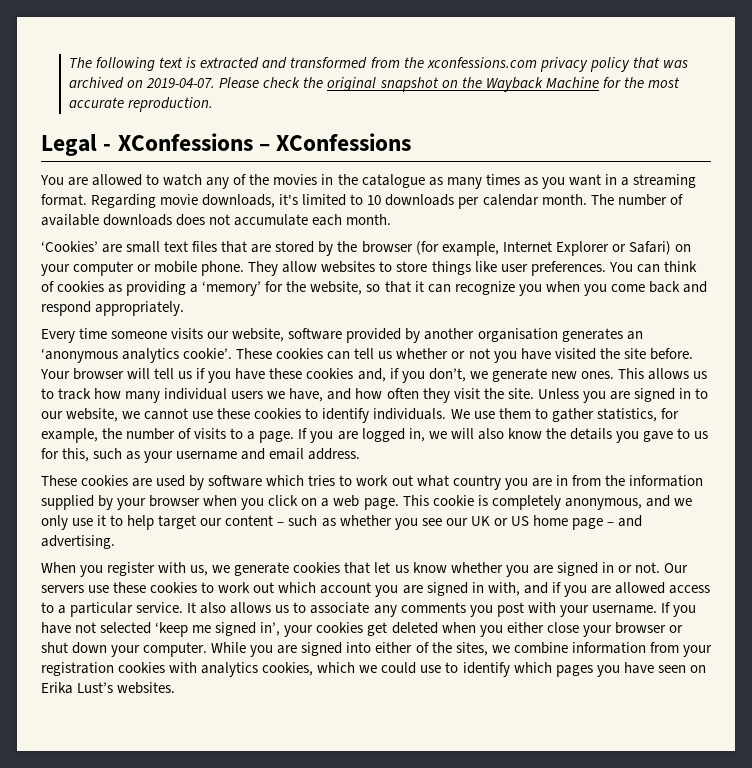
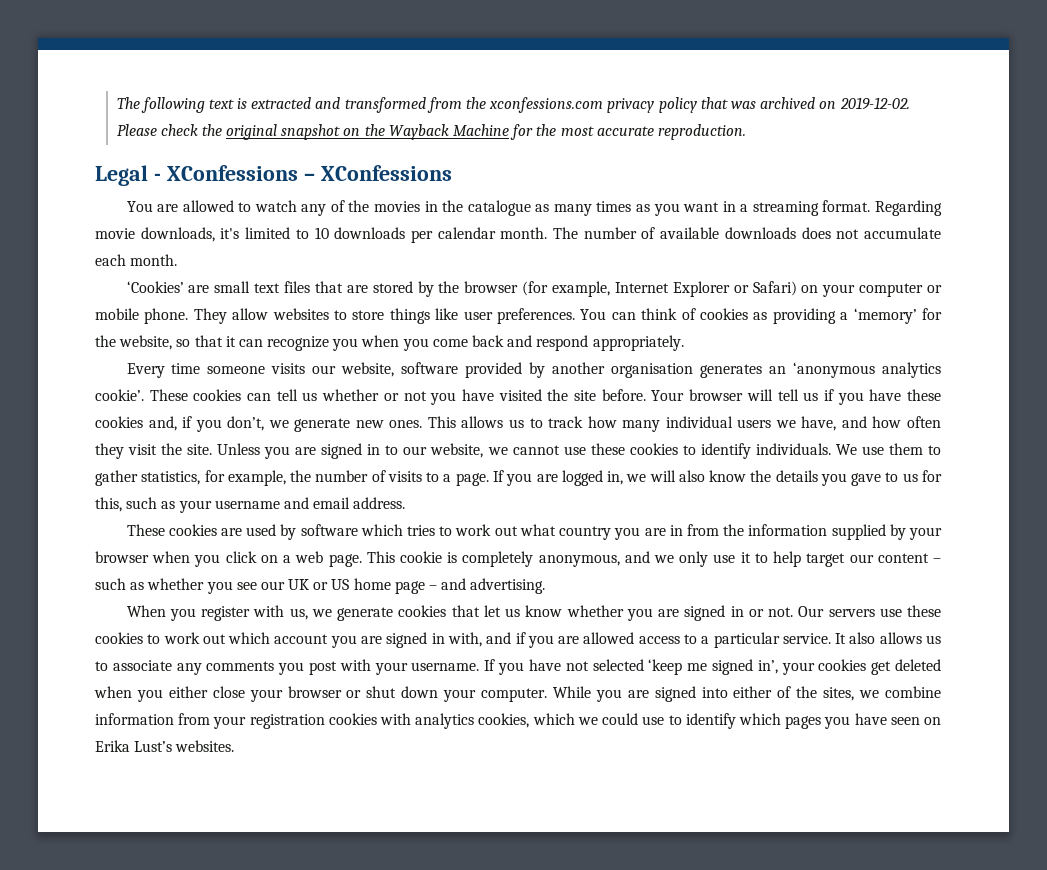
- The following text is extracted and transformed from the xconfessions.com privacy policy that was archived on 2019-04-07.
+ The following text is extracted and transformed from the xconfessions.com privacy policy that was archived on 2019-12-02.

